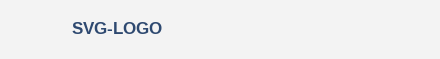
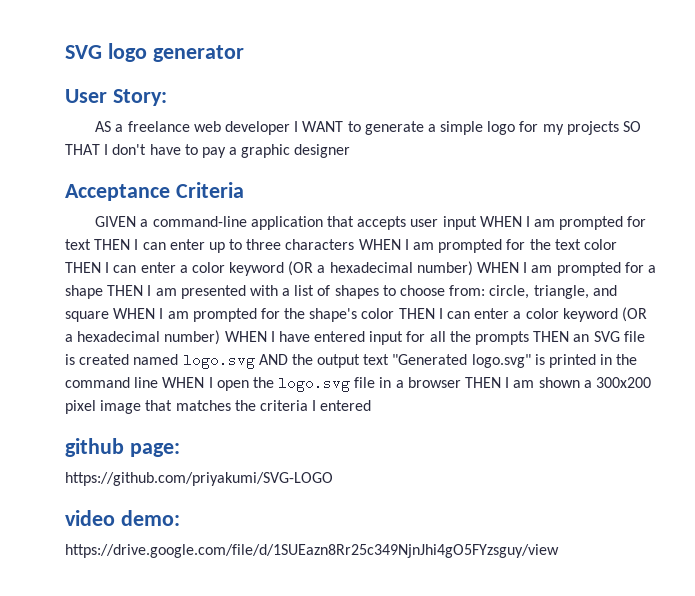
- SVG-LOGO
+ SVG logo generator
+ User Story:
+ AS a freelance web developer I WANT to generate a simple logo for my projects SO THAT I don't have to pay a graphic designer
+ Acceptance Criteria
+ GIVEN a command-line application that accepts user input WHEN I am prompted for text THEN I can enter up to three characters WHEN I am prompted for the text color THEN I can enter a color keyword (OR a hexadecimal number) WHEN I am prompted for a shape THEN I am presented with a list of shapes to choose from: circle, triangle, and square WHEN I am prompted for the shape's color THEN I can enter a color keyword (OR a hexadecimal number) WHEN I have entered input for all the prompts THEN an SVG file is created named logo.svg AND the output text "Generated logo.svg" is printed in the command line WHEN I open the logo.svg file in a browser THEN I am shown a 300x200 pixel image that matches the criteria I entered
+ github page:
+ https://github.com/priyakumi/SVG-LOGO
+ video demo:
+ https://drive.google.com/file/d/1SUEazn8Rr25c349NjnJhi4gO5FYzsguy/view

